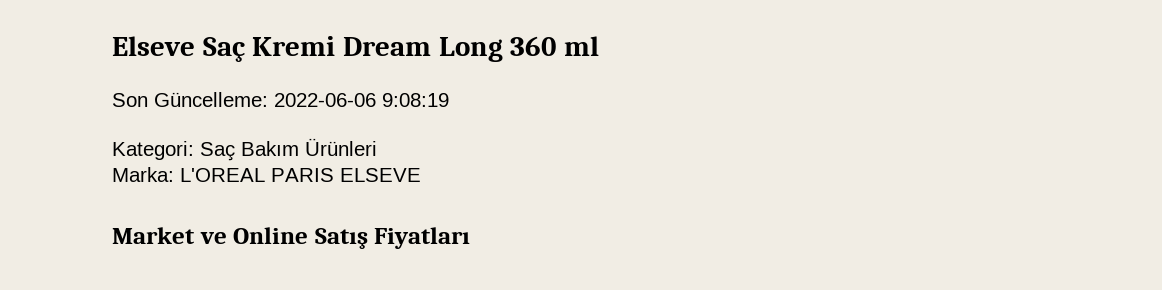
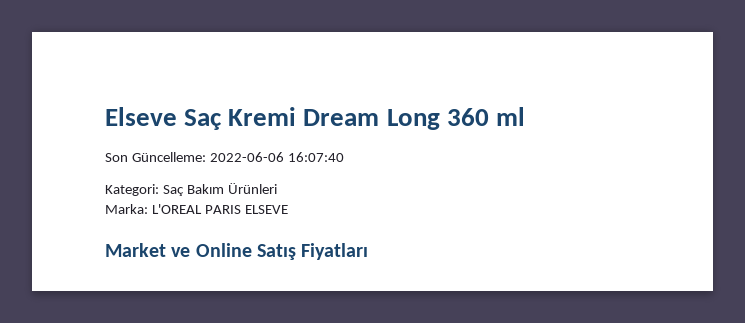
- Son Güncelleme: 2022-06-06 9:08:19
+ Son Güncelleme: 2022-06-06 16:07:40

